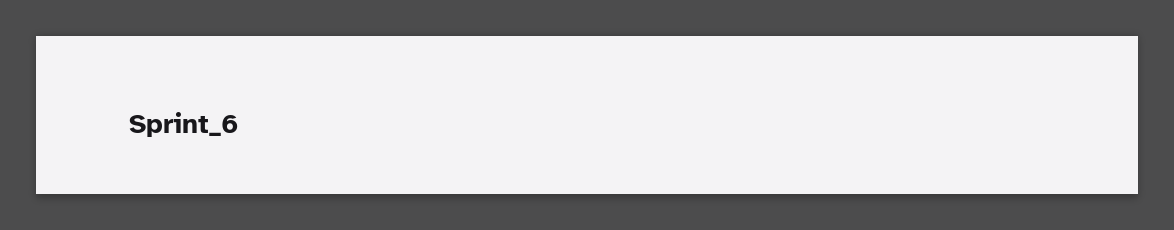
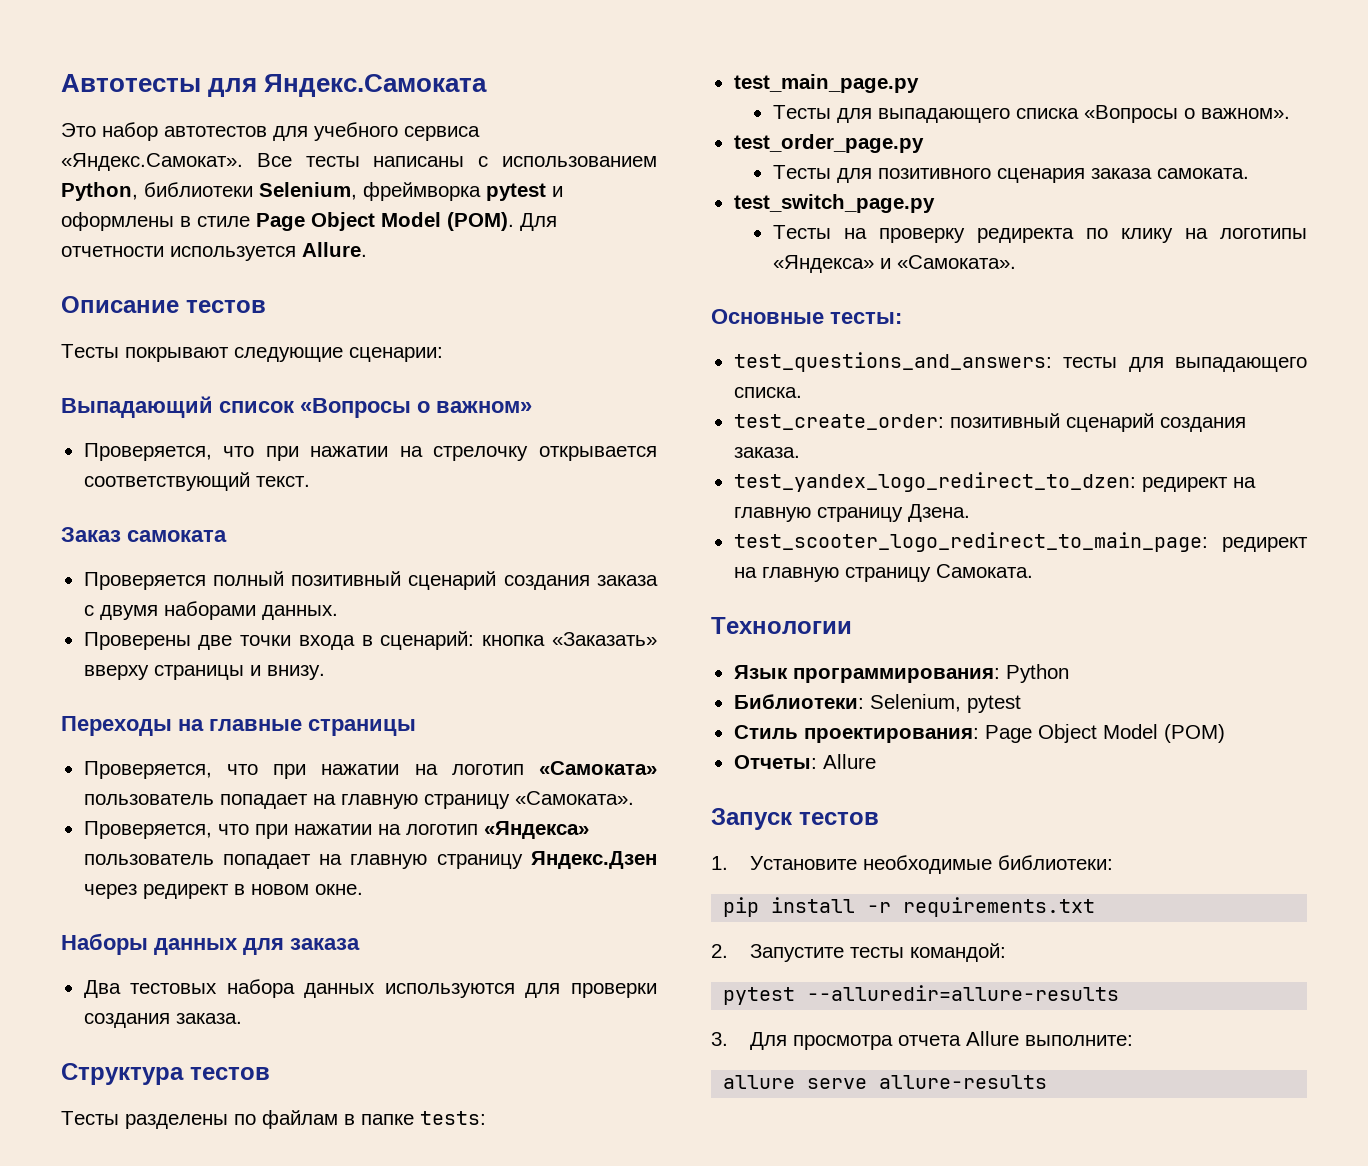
- Sprint_6
+ Автотесты для Яндекс.Самоката
+ Это набор автотестов для учебного сервиса «Яндекс.Самокат». Все тесты написаны с использованием Python, библиотеки Selenium, фреймворка pytest и оформлены в стиле Page Object Model (POM). Для отчетности используется Allure.
+ Описание тестов
+ Тесты покрывают следующие сценарии:
+ Выпадающий список «Вопросы о важном»
+ Проверяется, что при нажатии на стрелочку открывается соответствующий текст.
+ Заказ самоката
+ Проверяется полный позитивный сценарий создания заказа с двумя наборами данных.
+ Проверены две точки входа в сценарий: кнопка «Заказать» вверху страницы и внизу.
+ Переходы на главные страницы
+ Проверяется, что при нажатии на логотип «Самоката» пользователь попадает на главную страницу «Самоката».
+ Проверяется, что при нажатии на логотип «Яндекса» пользователь попадает на главную страницу Яндекс.Дзен через редирект в новом окне.
+ Наборы данных для заказа
+ Два тестовых набора данных используются для проверки создания заказа.
+ Структура тестов
+ Тесты разделены по файлам в папке tests:
+ test_main_page.py
+ Тесты для выпадающего списка «Вопросы о важном».
+ test_order_page.py
+ Тесты для позитивного сценария заказа самоката.
+ test_switch_page.py
+ Тесты на проверку редиректа по клику на логотипы «Яндекса» и «Самоката».
+ Основные тесты:
+ test_questions_and_answers: тесты для выпадающего списка.
+ test_create_order: позитивный сценарий создания заказа.
+ test_yandex_logo_redirect_to_dzen: редирект на главную страницу Дзена.
+ test_scooter_logo_redirect_to_main_page: редирект на главную страницу Самоката.
+ Технологии
+ Язык программирования: Python
+ Библиотеки: Selenium, pytest
+ Стиль проектирования: Page Object Model (POM)
+ Отчеты: Allure
+ Запуск тестов
+ 1. Установите необходимые библиотеки:
+ pip install -r requirements.txt
+ 2. Запустите тесты командой:
+ pytest --alluredir=allure-results
+ 3. Для просмотра отчета Allure выполните:
+ allure serve allure-results

